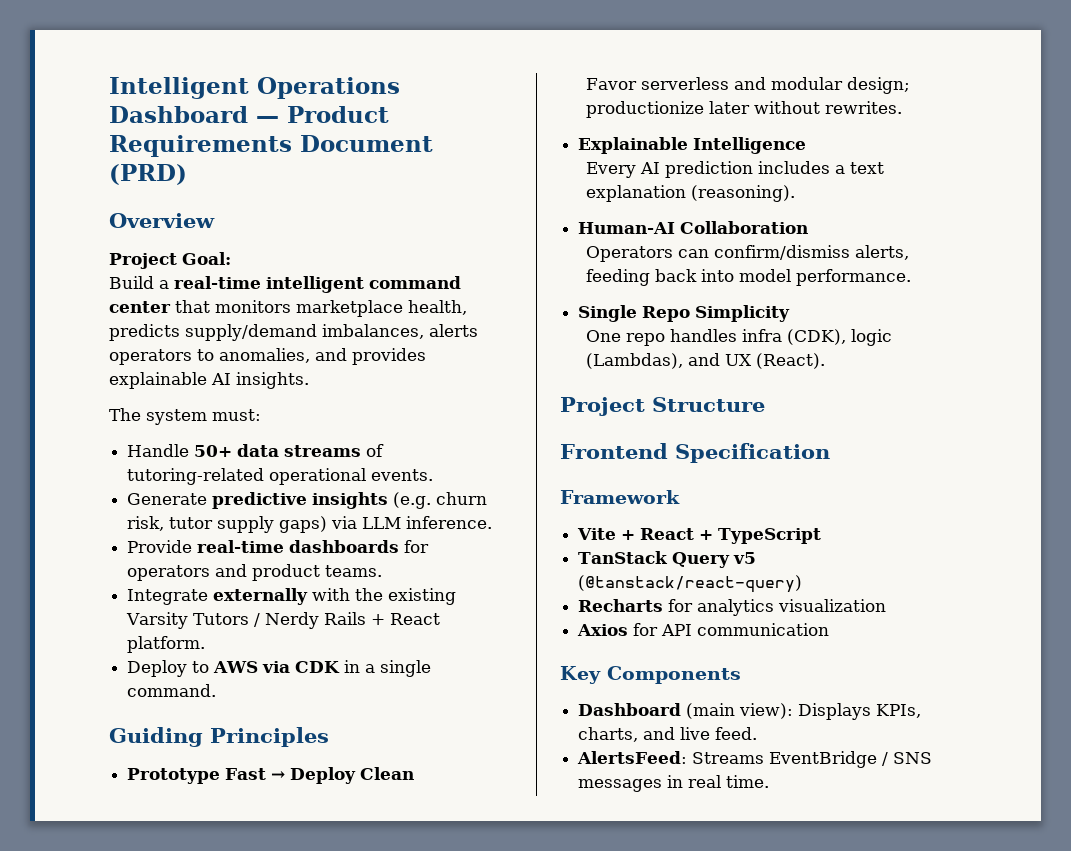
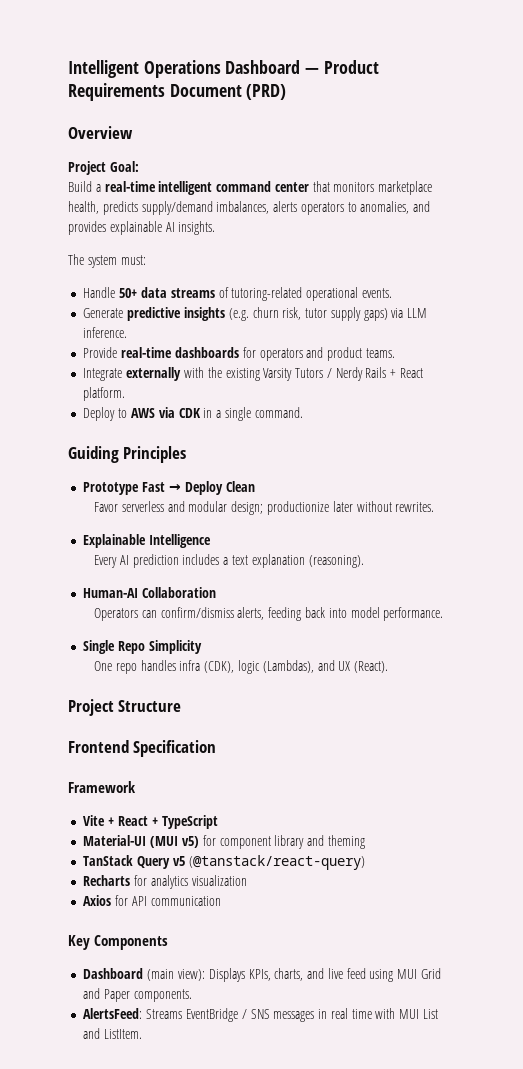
+ Material-UI (MUI v5) for component library and theming
- Dashboard (main view): Displays KPIs, charts, and live feed.
+ Dashboard (main view): Displays KPIs, charts, and live feed using MUI Grid and Paper components.
- AlertsFeed: Streams EventBridge / SNS messages in real time.
+ AlertsFeed: Streams EventBridge / SNS messages in real time with MUI List and ListItem.

